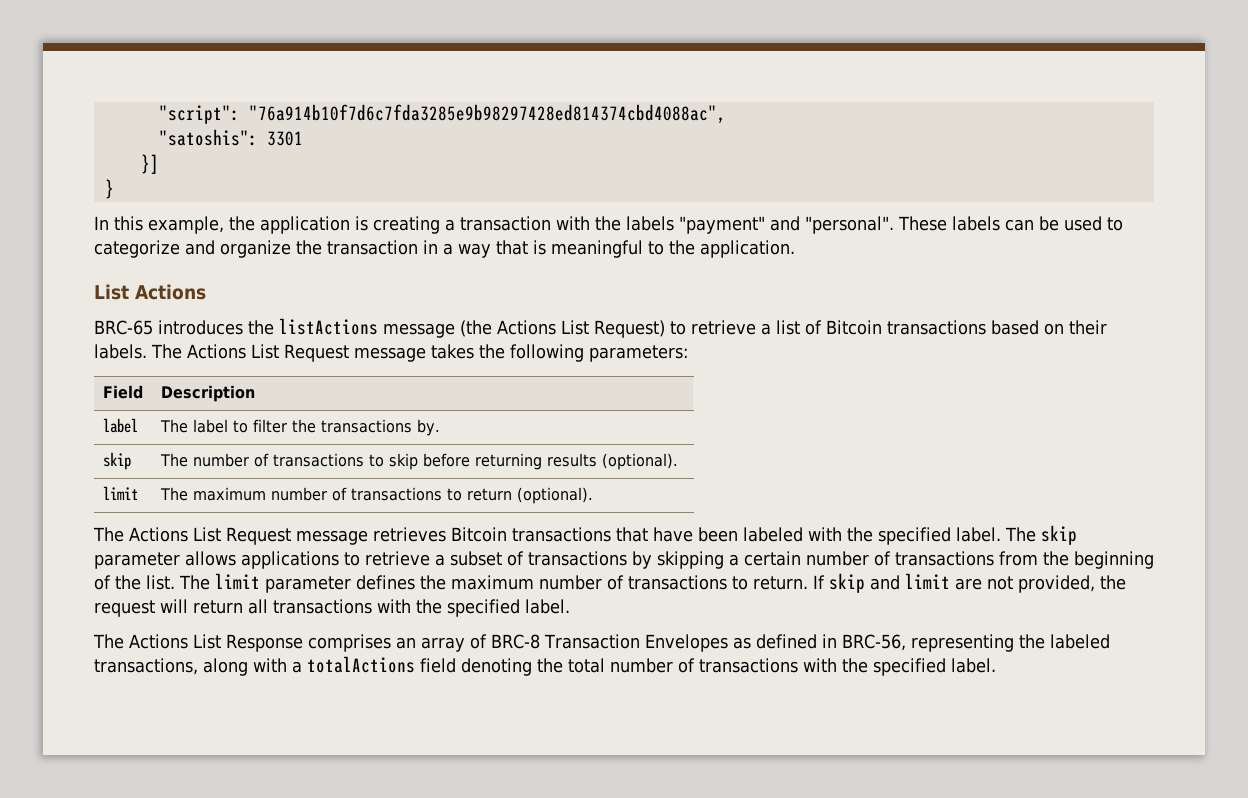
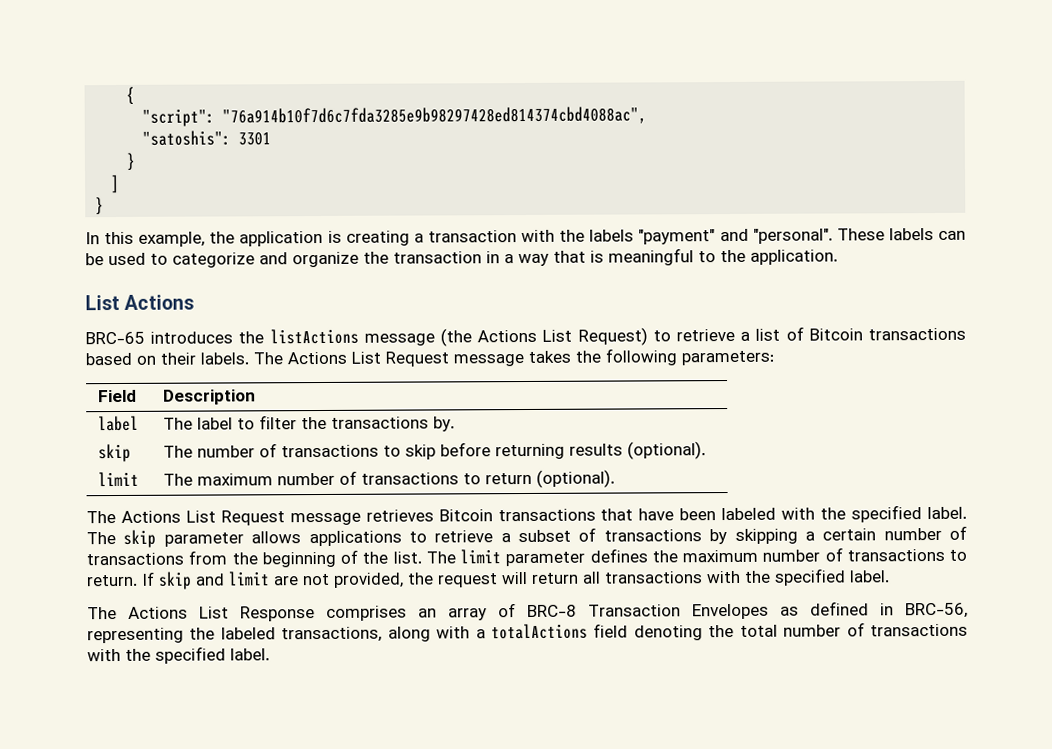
+ {
  "satoshis": 3301
- }]
+ }
+ ]

